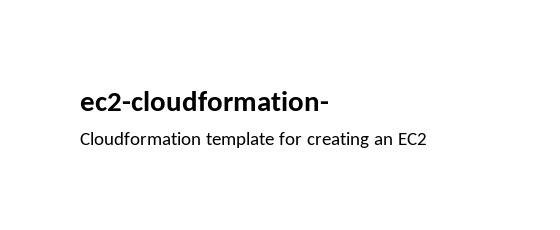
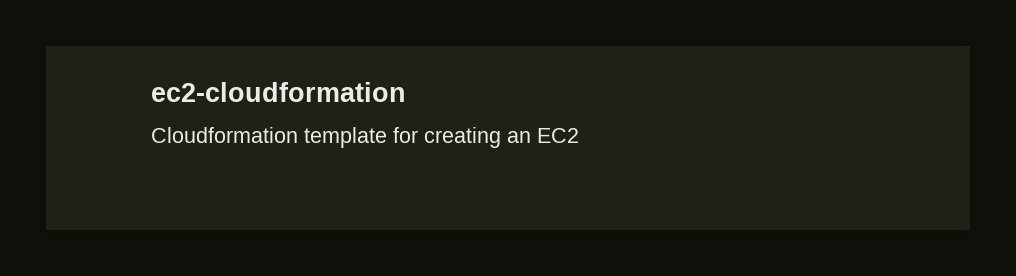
- ec2-cloudformation-
+ ec2-cloudformation

